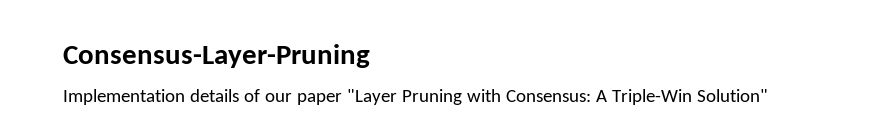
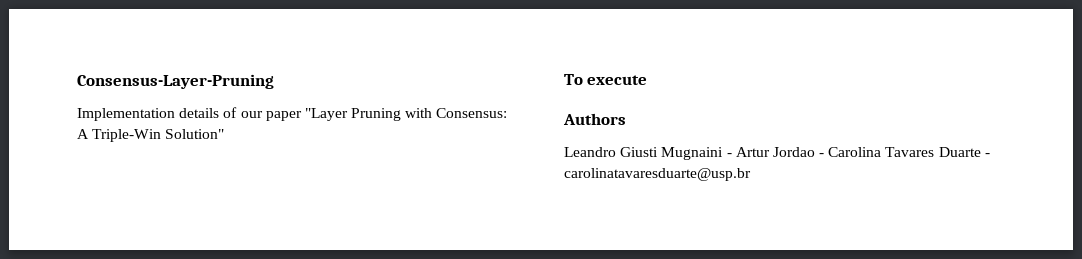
+ To execute
+ Authors
+ Leandro Giusti Mugnaini - Artur Jordao - Carolina Tavares Duarte - carolinatavaresduarte@usp.br

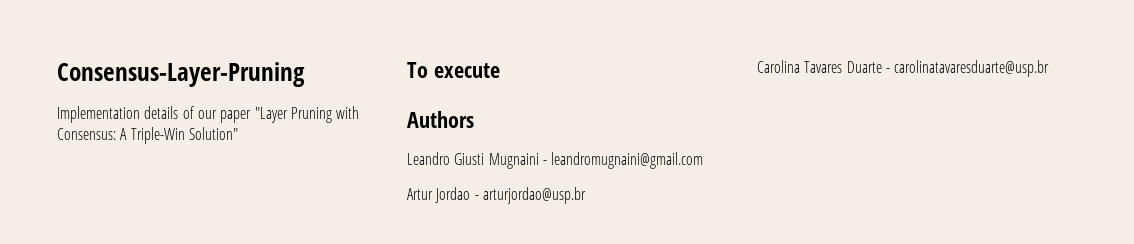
- Leandro Giusti Mugnaini - Artur Jordao - Carolina Tavares Duarte - carolinatavaresduarte@usp.br
+ Leandro Giusti Mugnaini - leandromugnaini@gmail.com
+ Artur Jordao - arturjordao@usp.br
+ Carolina Tavares Duarte - carolinatavaresduarte@usp.br

